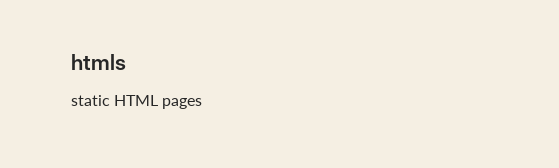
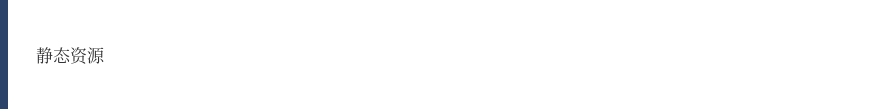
- htmls
- static HTML pages
+ 静态资源

